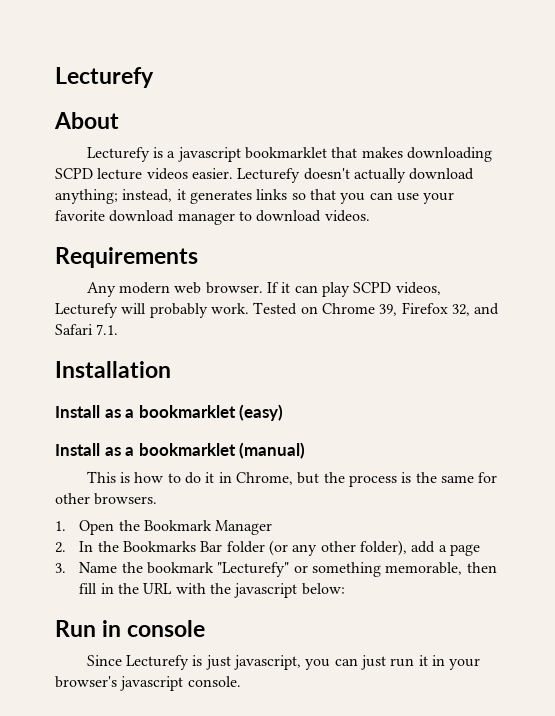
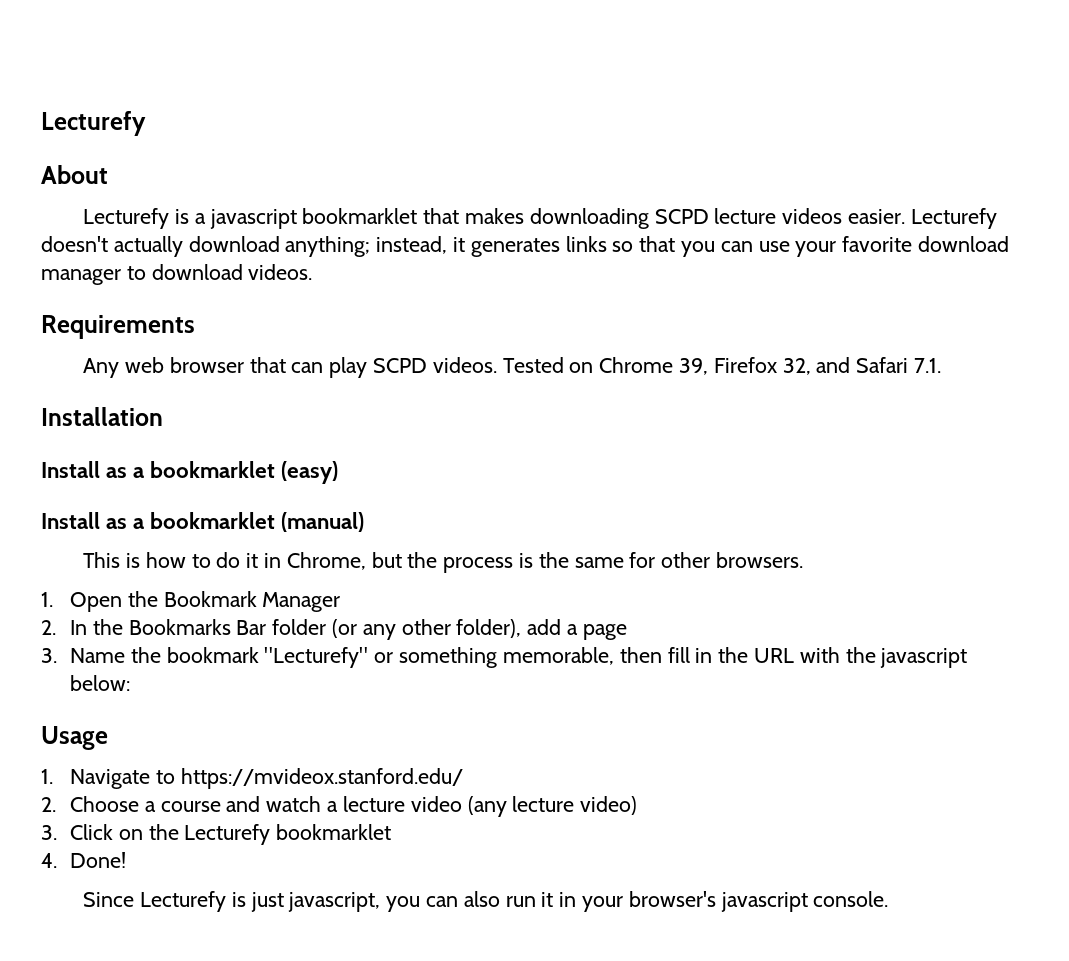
- Any modern web browser. If it can play SCPD videos, Lecturefy will probably work.
+ Any web browser that can play SCPD videos.
- Run in console
+ Usage
+ 1. Navigate to https://mvideox.stanford.edu/
+ 2. Choose a course and watch a lecture video (any lecture video)
+ 3. Click on the Lecturefy bookmarklet
+ 4. Done!
- Since Lecturefy is just javascript, you can just run it in your browser's javascript console.
+ Since Lecturefy is just javascript, you can also run it in your browser's javascript console.

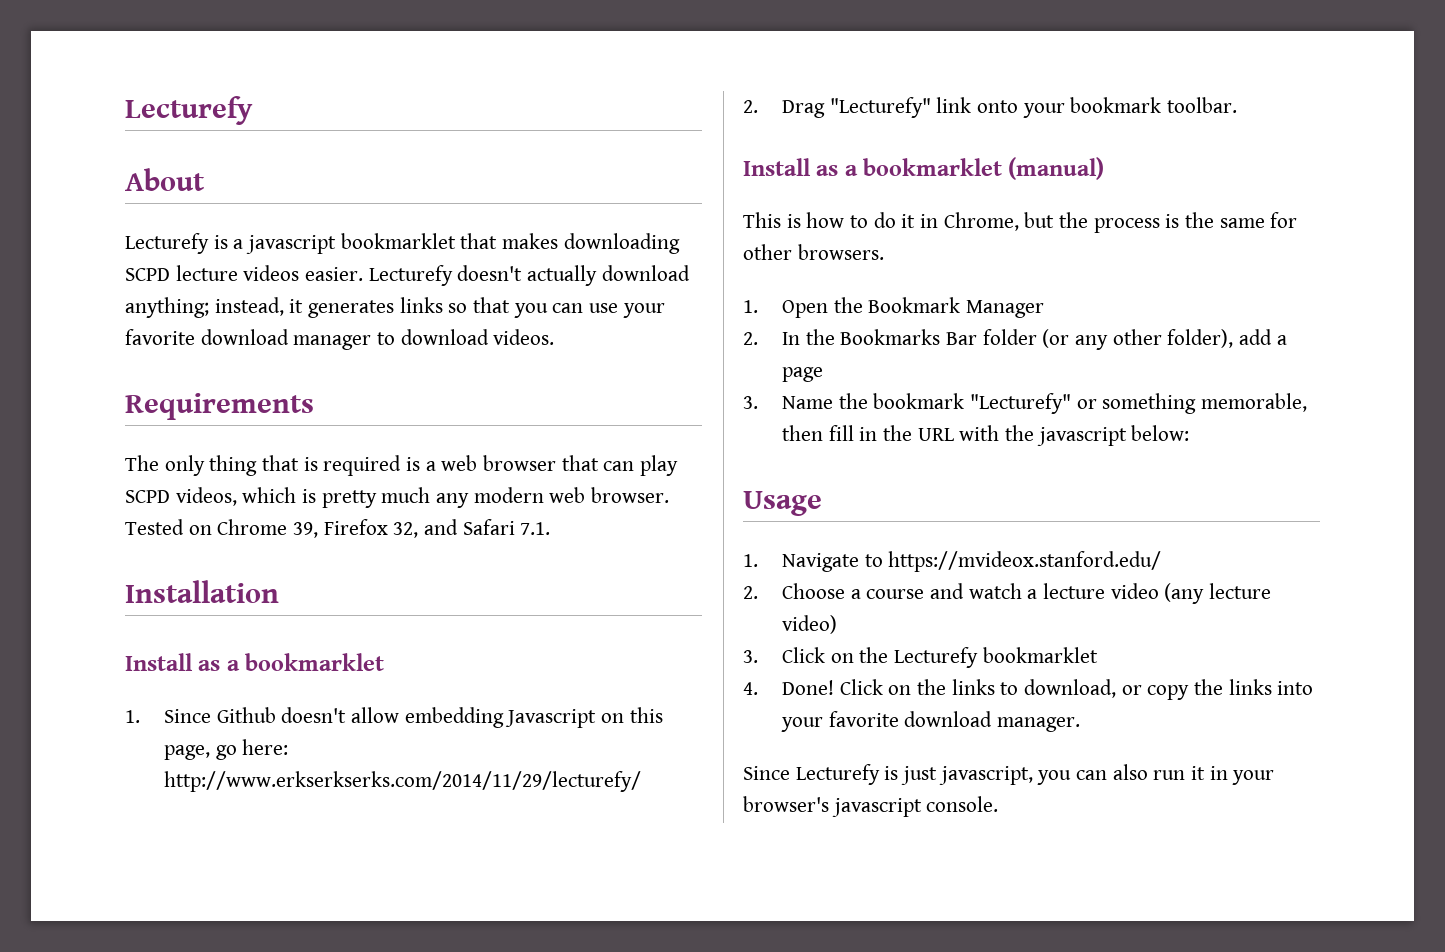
- Any web browser that can play SCPD videos.
+ The only thing that is required is a web browser that can play SCPD videos, which is pretty much any modern web browser.
  Installation
- Install as a bookmarklet (easy)
+ Install as a bookmarklet
+ 1. Since Github doesn't allow embedding Javascript on this page, go here: http://www.erkserkserks.com/2014/11/29/lecturefy/
+ 2. Drag "Lecturefy" link onto your bookmark toolbar.
+ Click on the links to download, or copy the links into your favorite download manager.

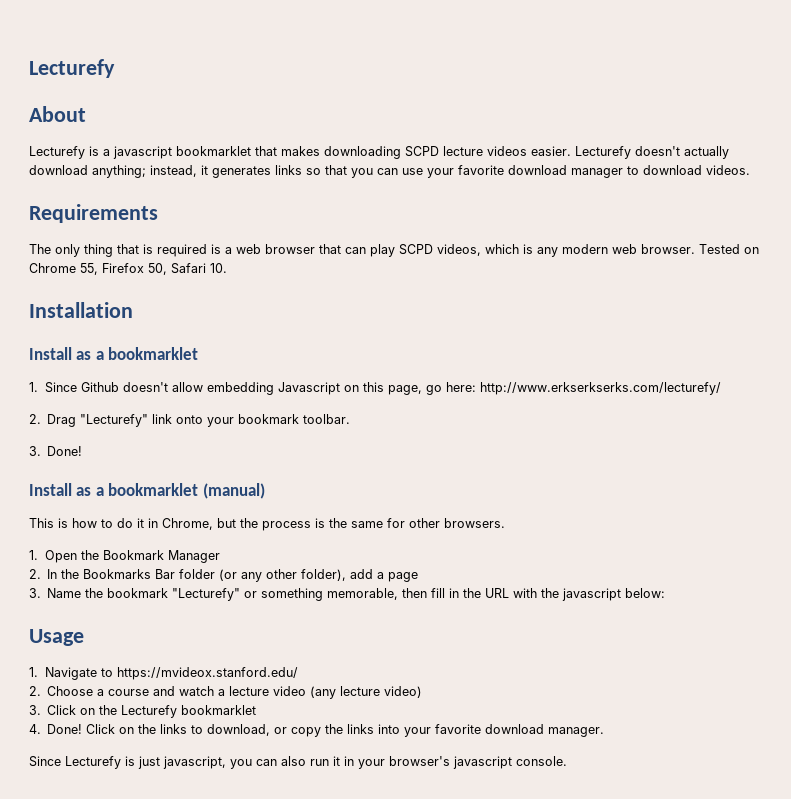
- The only thing that is required is a web browser that can play SCPD videos, which is pretty much any modern web browser.
+ The only thing that is required is a web browser that can play SCPD videos, which is any modern web browser.
- Tested on Chrome 39, Firefox 32, and Safari 7.1.
+ Tested on Chrome 55, Firefox 50, Safari 10.
- 1. Since Github doesn't allow embedding Javascript on this page, go here: http://www.erkserkserks.com/2014/11/29/lecturefy/
+ 1. Since Github doesn't allow embedding Javascript on this page, go here: http://www.erkserkserks.com/lecturefy/
+ 3. Done!

